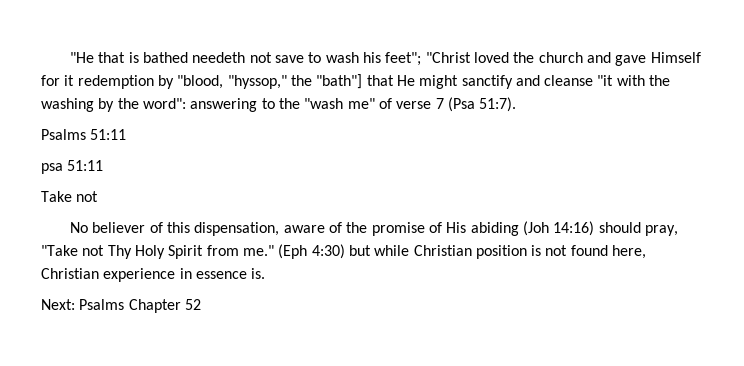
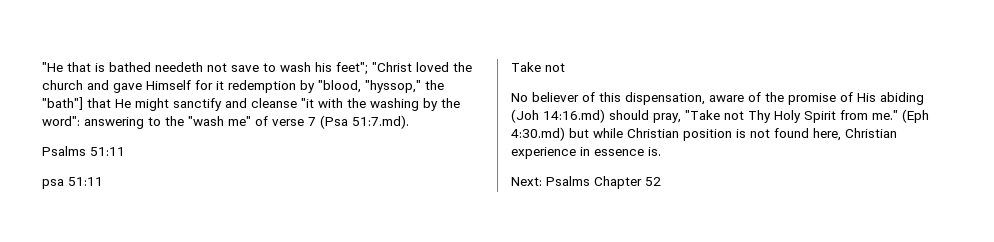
- "He that is bathed needeth not save to wash his feet"; "Christ loved the church and gave Himself for it redemption by "blood, "hyssop," the "bath"] that He might sanctify and cleanse "it with the washing by the word": answering to the "wash me" of verse 7 (Psa 51:7).
+ "He that is bathed needeth not save to wash his feet"; "Christ loved the church and gave Himself for it redemption by "blood, "hyssop," the "bath"] that He might sanctify and cleanse "it with the washing by the word": answering to the "wash me" of verse 7 (Psa 51:7.md).
- No believer of this dispensation, aware of the promise of His abiding (Joh 14:16) should pray, "Take not Thy Holy Spirit from me."
+ No believer of this dispensation, aware of the promise of His abiding (Joh 14:16.md) should pray, "Take not Thy Holy Spirit from me."
- (Eph 4:30) but while Christian position is not found here, Christian experience in essence is.
+ (Eph 4:30.md) but while Christian position is not found here, Christian experience in essence is.

